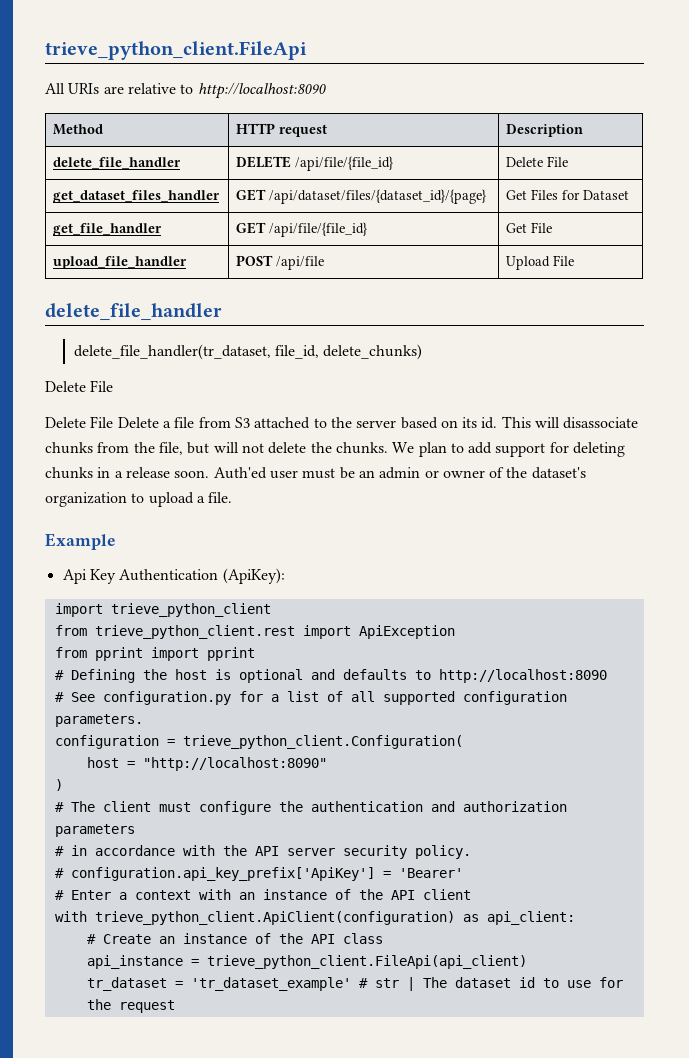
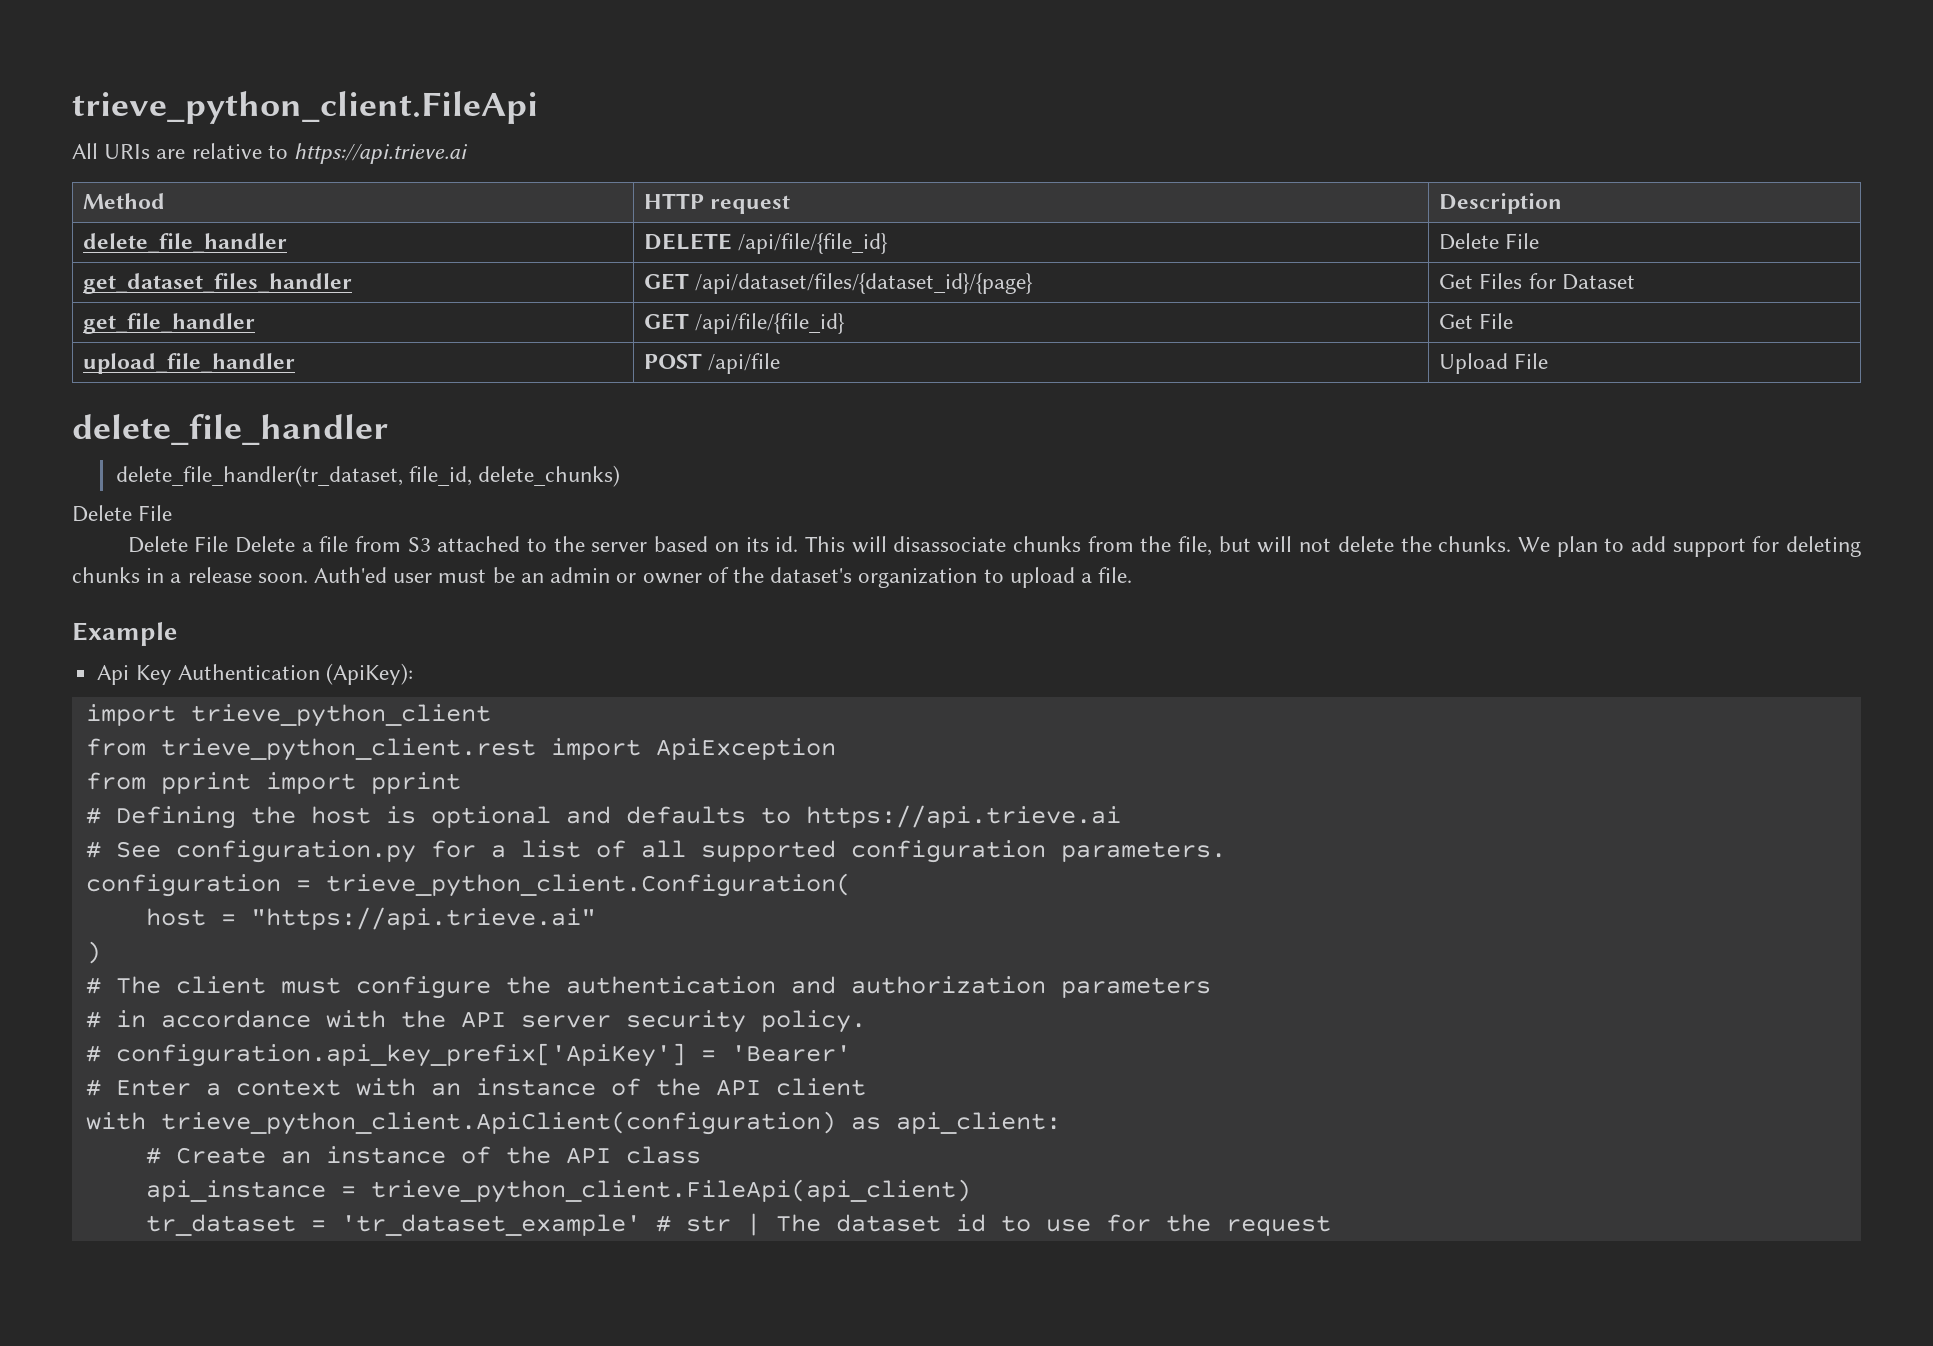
- All URIs are relative to http://localhost:8090
+ All URIs are relative to https://api.trieve.ai
- # Defining the host is optional and defaults to http://localhost:8090
+ # Defining the host is optional and defaults to https://api.trieve.ai
- host = "http://localhost:8090"
+ host = "https://api.trieve.ai"

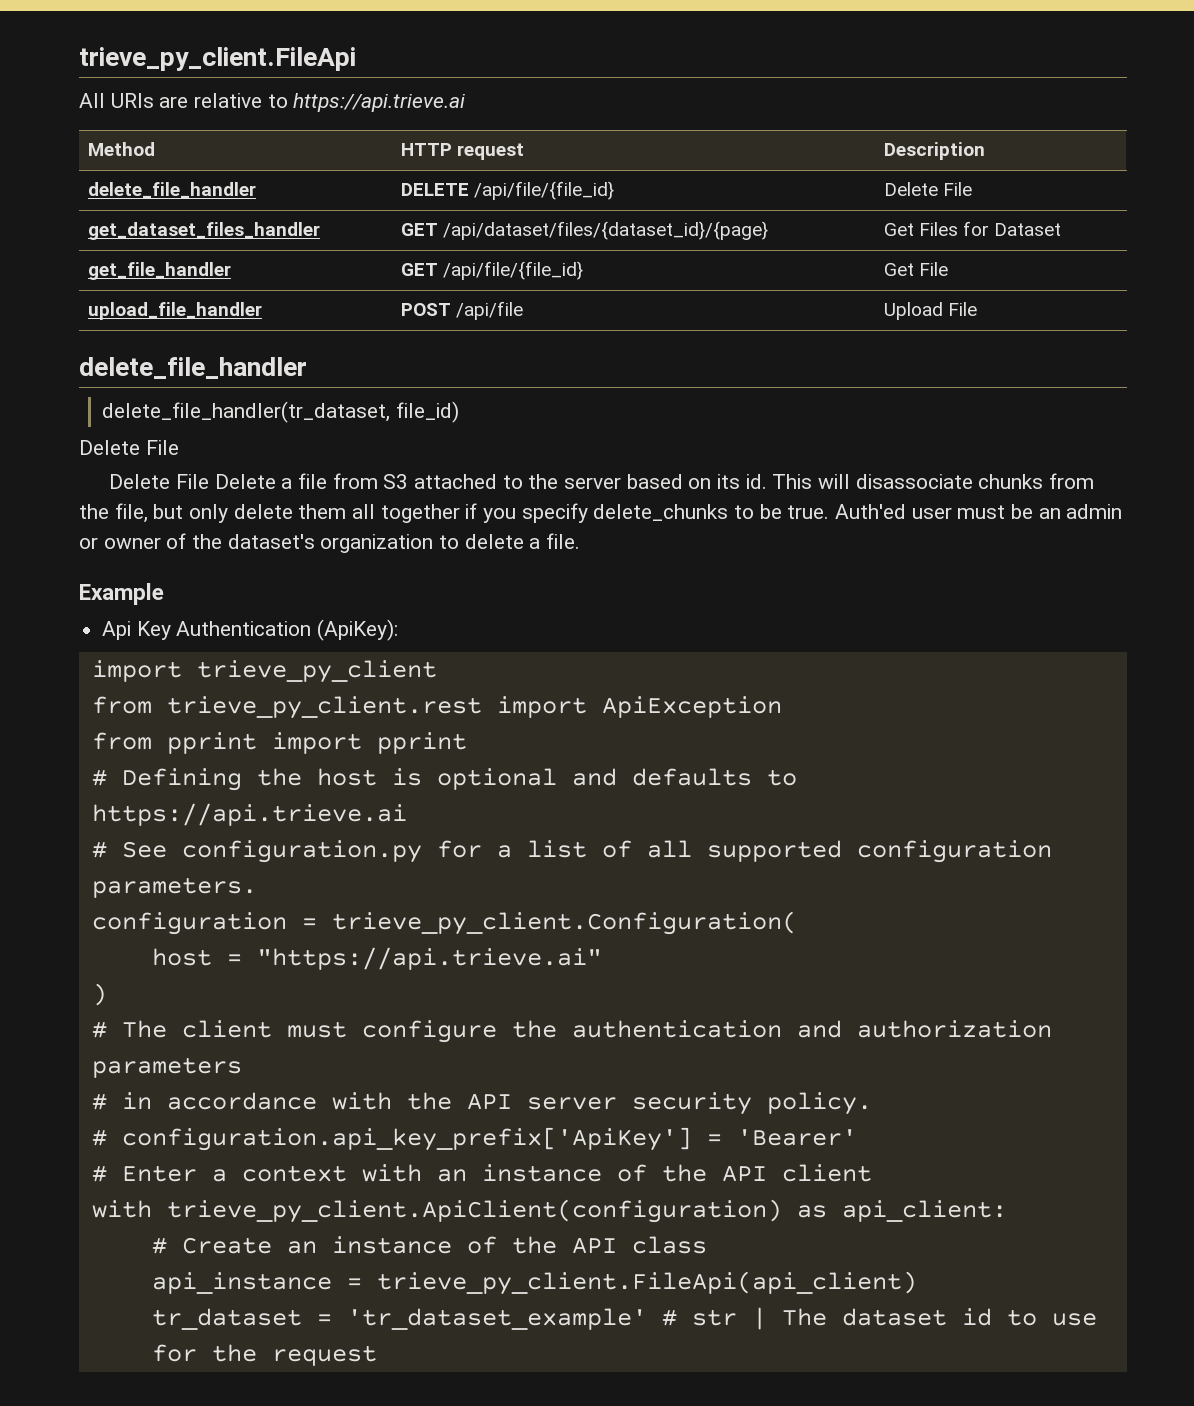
- trieve_python_client.FileApi
+ trieve_py_client.FileApi
- delete_file_handler(tr_dataset, file_id, delete_chunks)
+ delete_file_handler(tr_dataset, file_id)
- This will disassociate chunks from the file, but will not delete the chunks. We plan to add support for deleting chunks in a release soon.
+ This will disassociate chunks from the file, but only delete them all together if you specify delete_chunks to be true.
- Auth'ed user must be an admin or owner of the dataset's organization to upload a file.
+ Auth'ed user must be an admin or owner of the dataset's organization to delete a file.
- import trieve_python_client
- from trieve_python_client.rest import ApiException
+ import trieve_py_client
+ from trieve_py_client.rest import ApiException
- configuration = trieve_python_client.Configuration(
+ configuration = trieve_py_client.Configuration(
- with trieve_python_client.ApiClient(configuration) as api_client:
+ with trieve_py_client.ApiClient(configuration) as api_client:
- api_instance = trieve_python_client.FileApi(api_client)
+ api_instance = trieve_py_client.FileApi(api_client)

